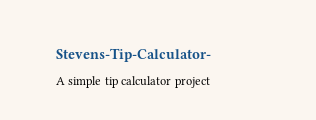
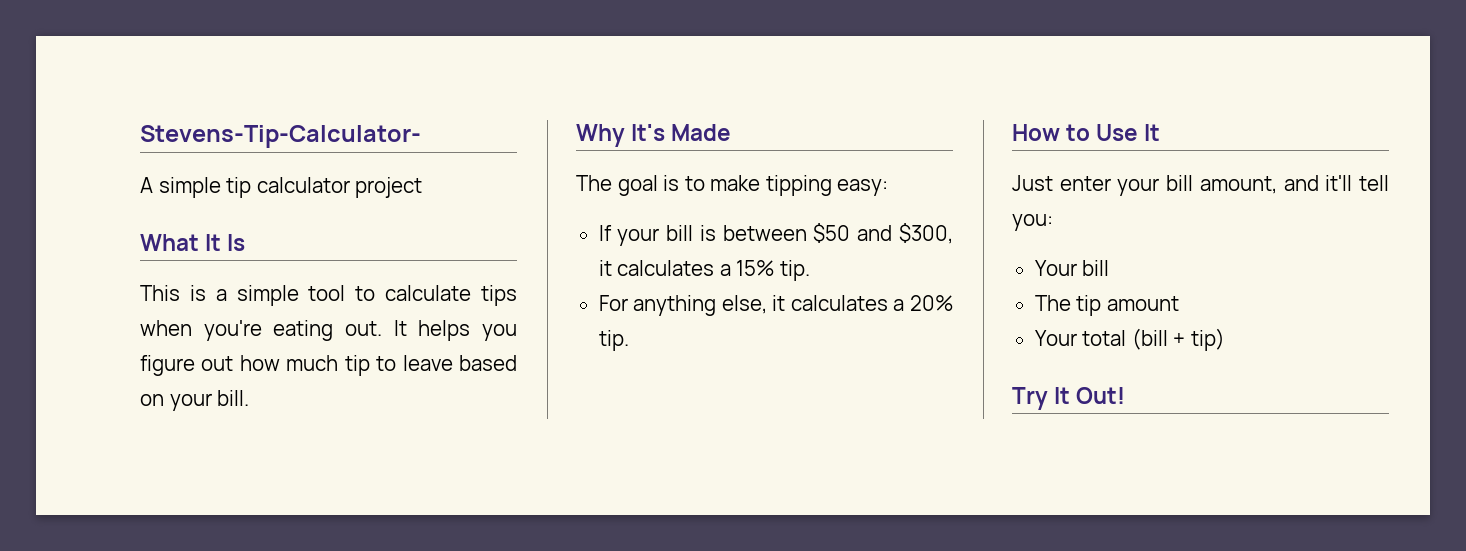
+ What It Is
+ This is a simple tool to calculate tips when you're eating out. It helps you figure out how much tip to leave based on your bill.
+ Why It's Made
+ The goal is to make tipping easy:
+ If your bill is between $50 and $300, it calculates a 15% tip.
+ For anything else, it calculates a 20% tip.
+ How to Use It
+ Just enter your bill amount, and it'll tell you:
+ Your bill
+ The tip amount
+ Your total (bill + tip)
+ Try It Out!

